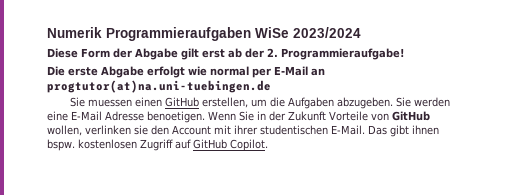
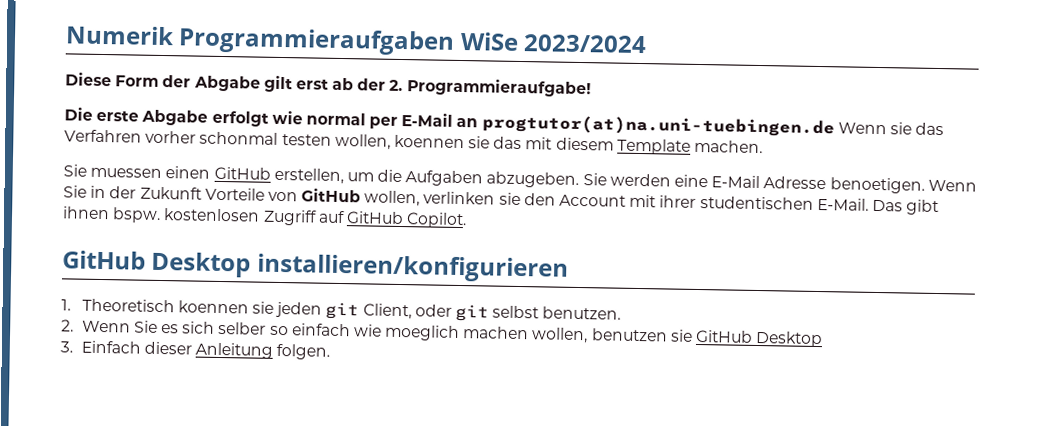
- Die erste Abgabe erfolgt wie normal per E-Mail an progtutor(at)na.uni-tuebingen.de
+ Die erste Abgabe erfolgt wie normal per E-Mail an progtutor(at)na.uni-tuebingen.de Wenn sie das Verfahren vorher schonmal testen wollen, koennen sie das mit diesem Template machen.
+ GitHub Desktop installieren/konfigurieren
+ 1. Theoretisch koennen sie jeden git Client, oder git selbst benutzen.
+ 2. Wenn Sie es sich selber so einfach wie moeglich machen wollen, benutzen sie GitHub Desktop
+ 3. Einfach dieser Anleitung folgen.

